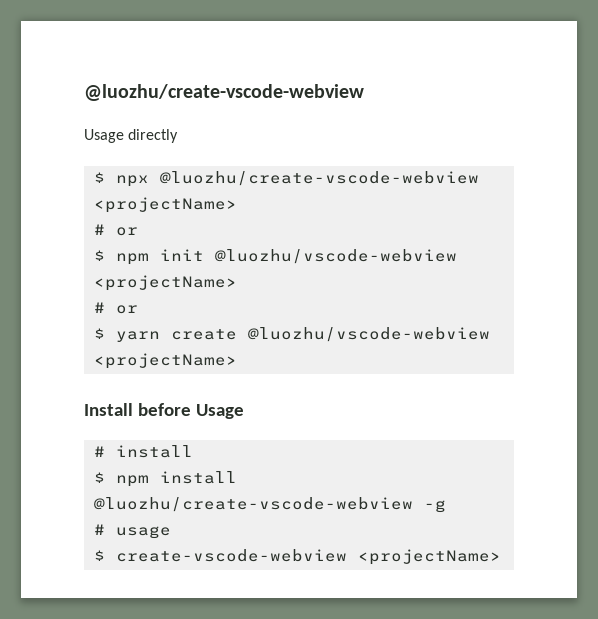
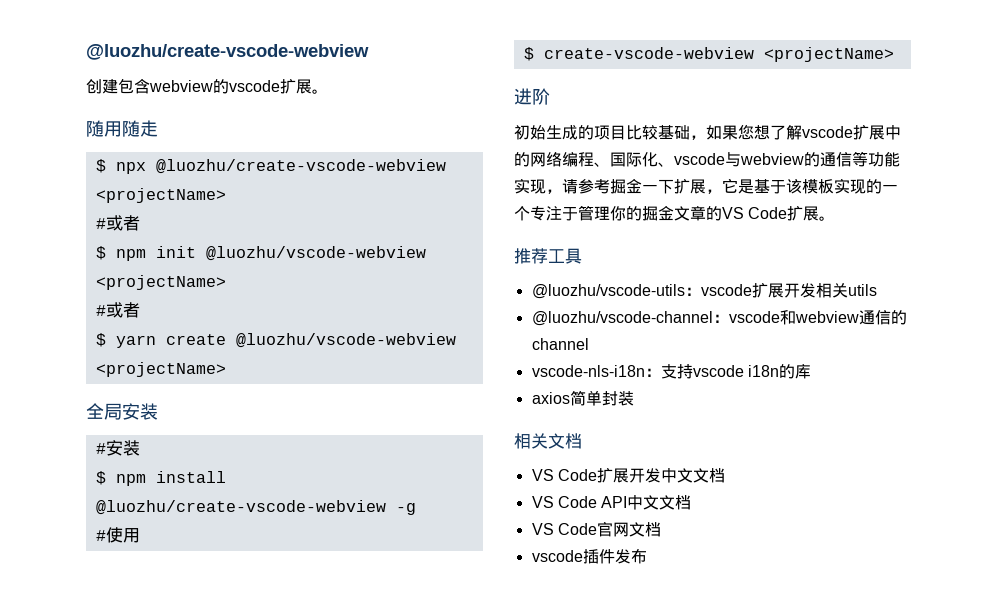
- Usage directly
+ 创建包含webview的vscode扩展。
+ 随用随走
  $ npx @luozhu/create-vscode-webview <projectName>
- # or
+ #或者
  $ npm init @luozhu/vscode-webview <projectName>
- # or
+ #或者
- Install before Usage
- # install
+ 全局安装
+ #安装
- # usage
+ #使用
+ 进阶
+ 初始生成的项目比较基础，如果您想了解vscode扩展中的网络编程、国际化、vscode与webview的通信等功能实现，请参考掘金一下扩展，它是基于该模板实现的一个专注于管理你的掘金文章的VS Code扩展。
+ 推荐工具
+ @luozhu/vscode-utils：vscode扩展开发相关utils
+ @luozhu/vscode-channel：vscode和webview通信的channel
+ vscode-nls-i18n：支持vscode i18n的库
+ axios简单封装
+ 相关文档
+ VS Code扩展开发中文文档
+ VS Code API中文文档
+ VS Code官网文档
+ vscode插件发布

